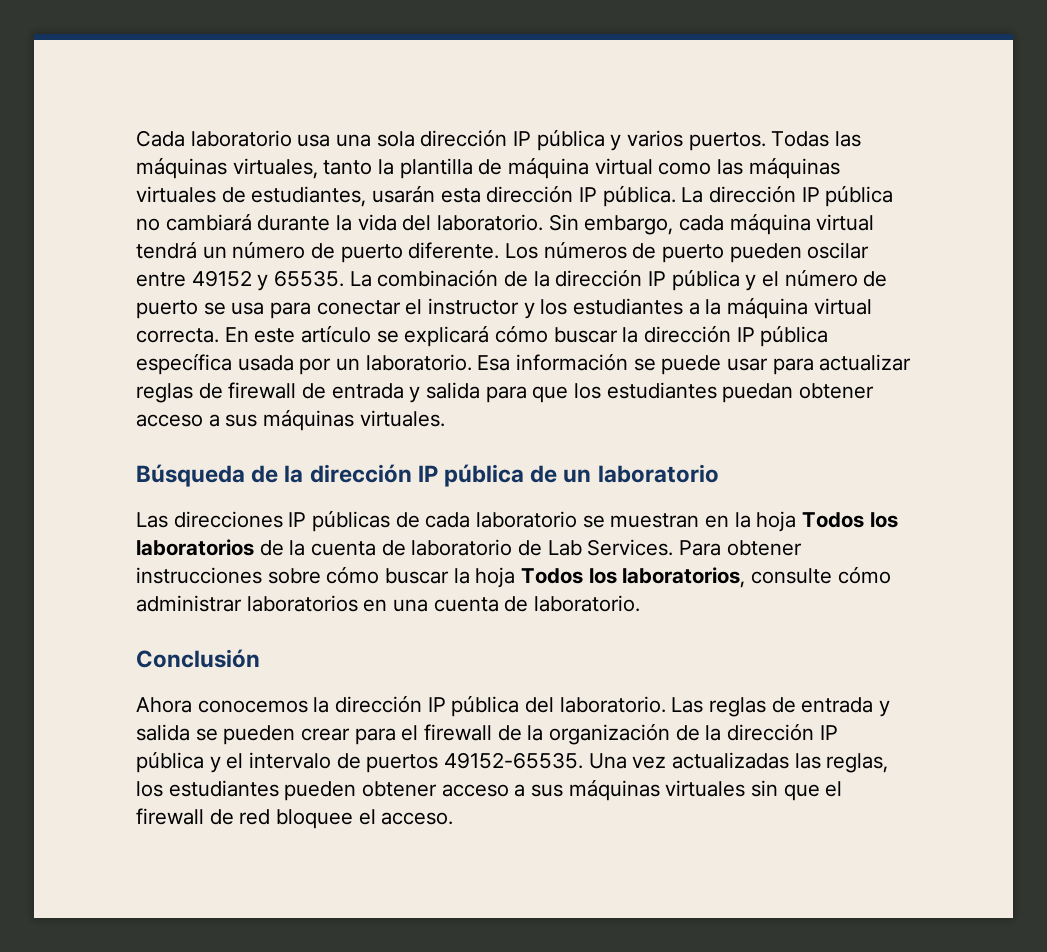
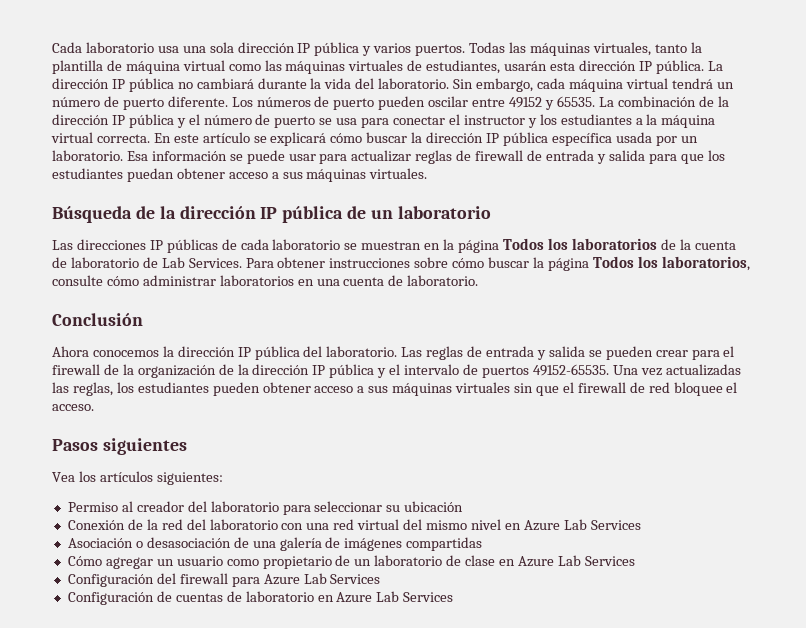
- Las direcciones IP públicas de cada laboratorio se muestran en la hoja Todos los laboratorios de la cuenta de laboratorio de Lab Services.
+ Las direcciones IP públicas de cada laboratorio se muestran en la página Todos los laboratorios de la cuenta de laboratorio de Lab Services.
- Para obtener instrucciones sobre cómo buscar la hoja Todos los laboratorios, consulte cómo administrar laboratorios en una cuenta de laboratorio.
+ Para obtener instrucciones sobre cómo buscar la página Todos los laboratorios, consulte cómo administrar laboratorios en una cuenta de laboratorio.
+ Pasos siguientes
+ Vea los artículos siguientes:
+ Permiso al creador del laboratorio para seleccionar su ubicación
+ Conexión de la red del laboratorio con una red virtual del mismo nivel en Azure Lab Services
+ Asociación o desasociación de una galería de imágenes compartidas
+ Cómo agregar un usuario como propietario de un laboratorio de clase en Azure Lab Services
+ Configuración del firewall para Azure Lab Services
+ Configuración de cuentas de laboratorio en Azure Lab Services

